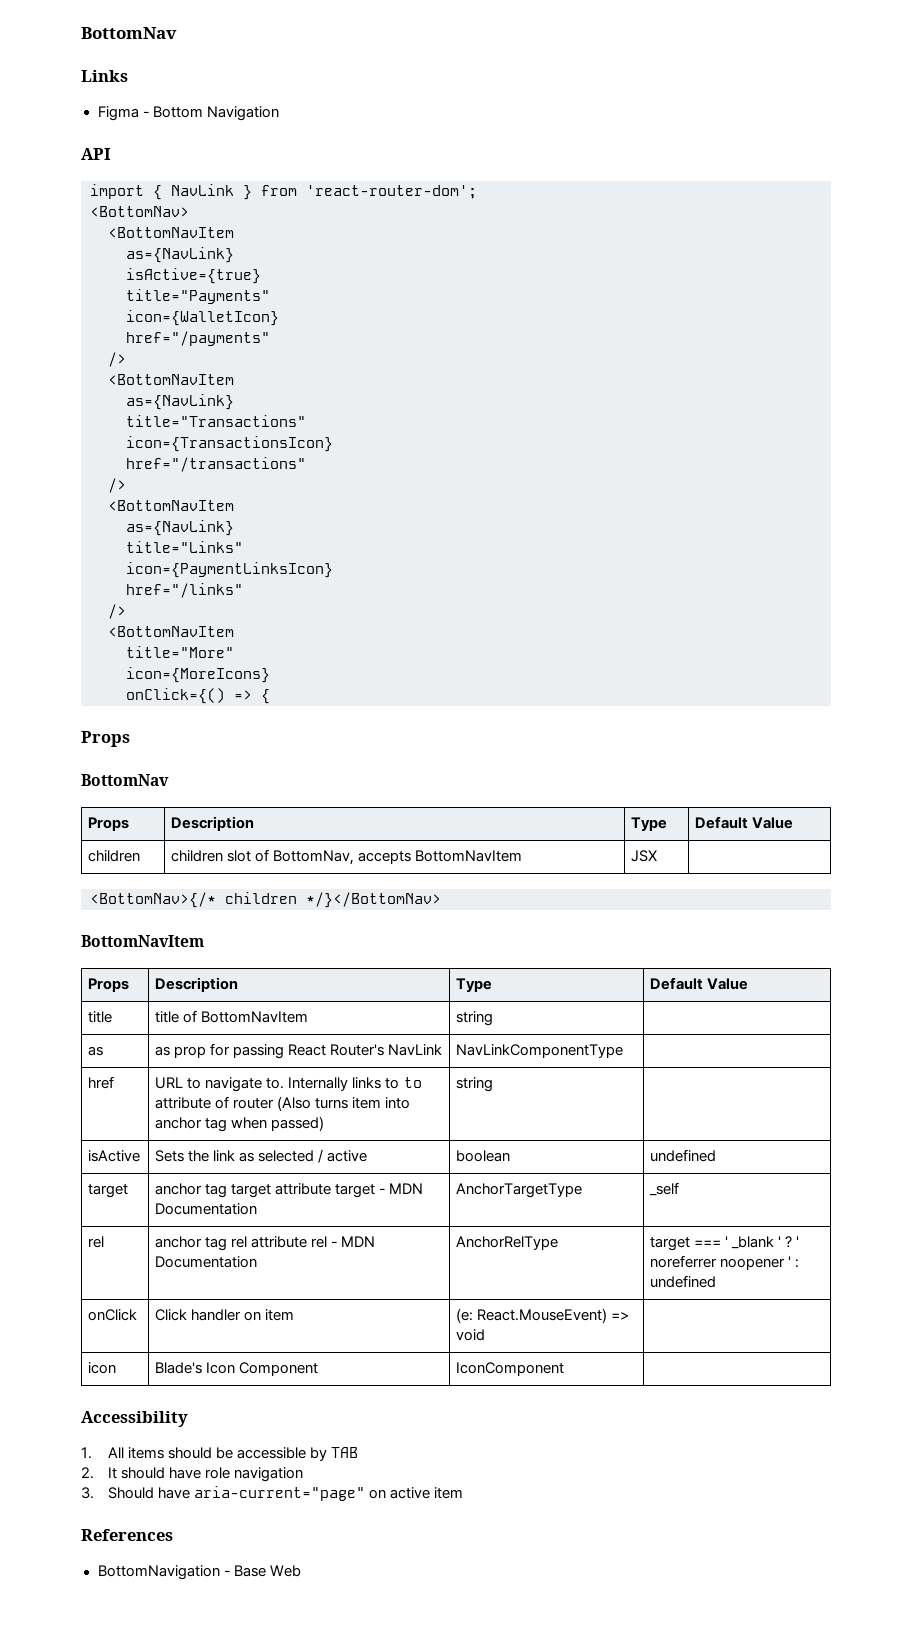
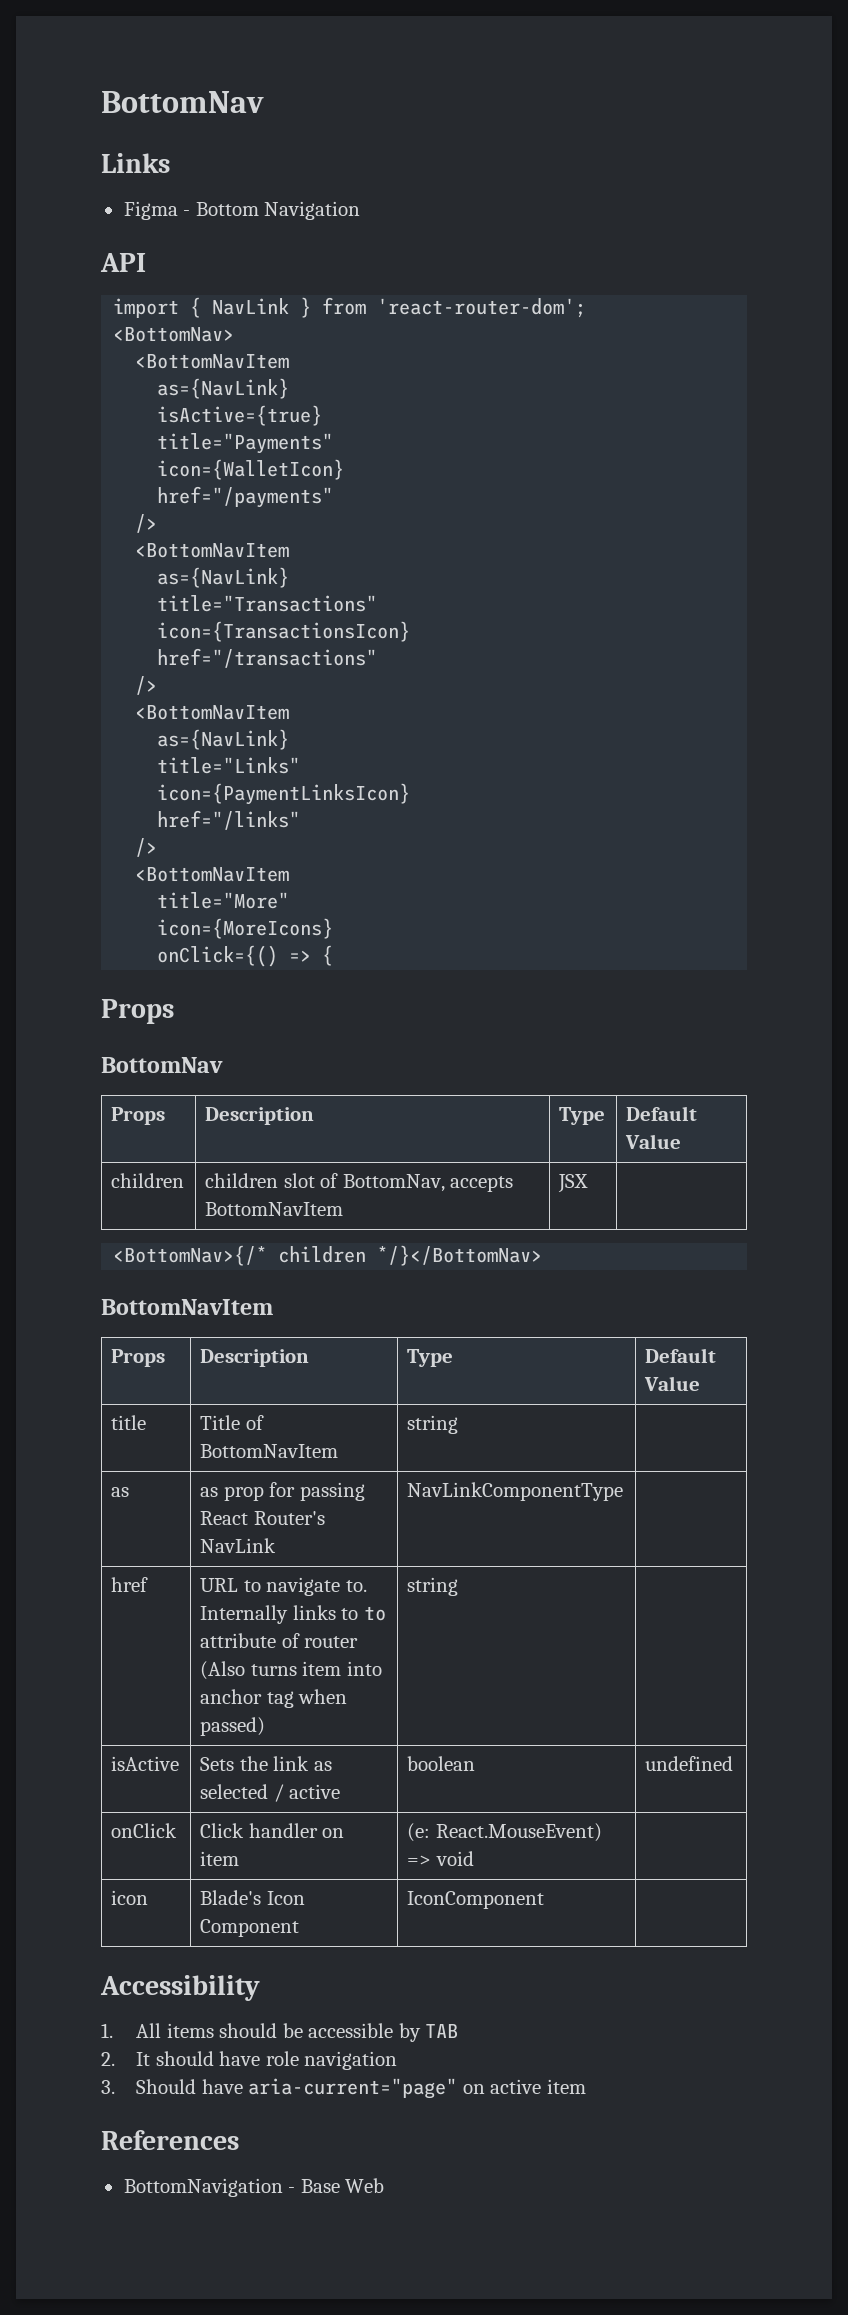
- title | title of BottomNavItem | string |
+ title | Title of BottomNavItem | string |
- target | anchor tag target attribute target - MDN Documentation | AnchorTargetType | _self
- rel | anchor tag rel attribute rel - MDN Documentation | AnchorRelType | target === ' _blank ' ? ' noreferrer noopener ' : undefined

